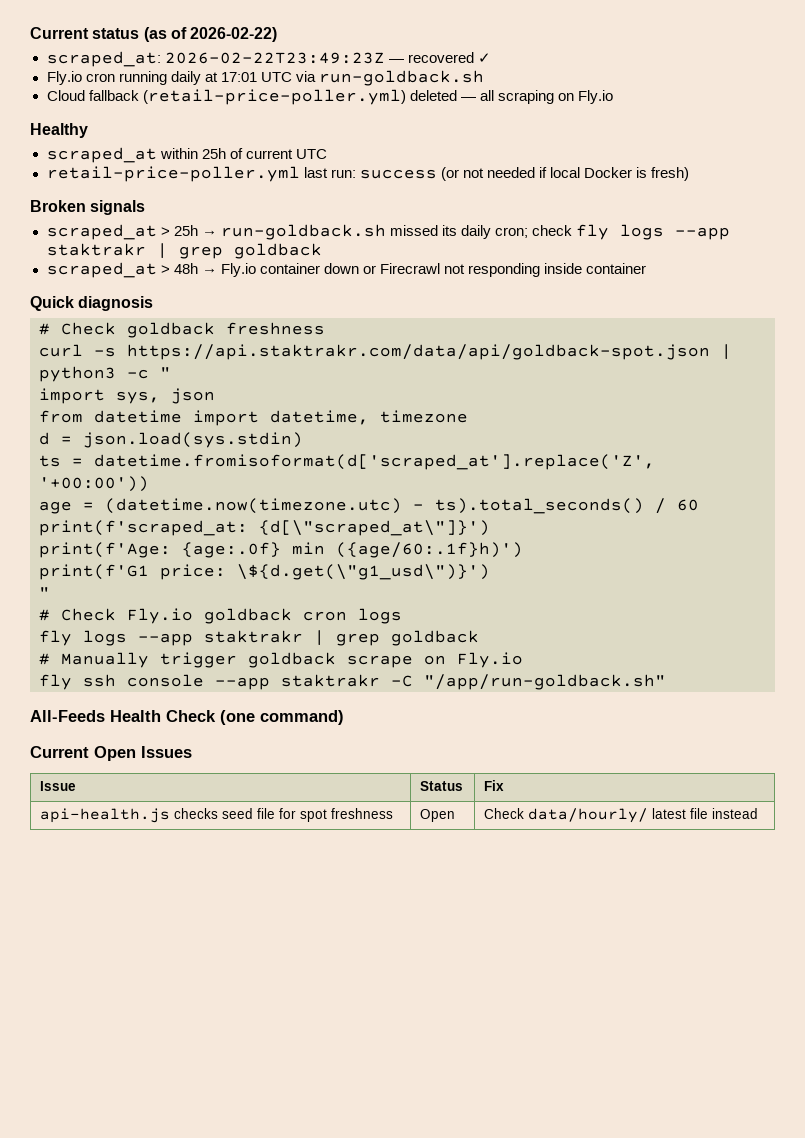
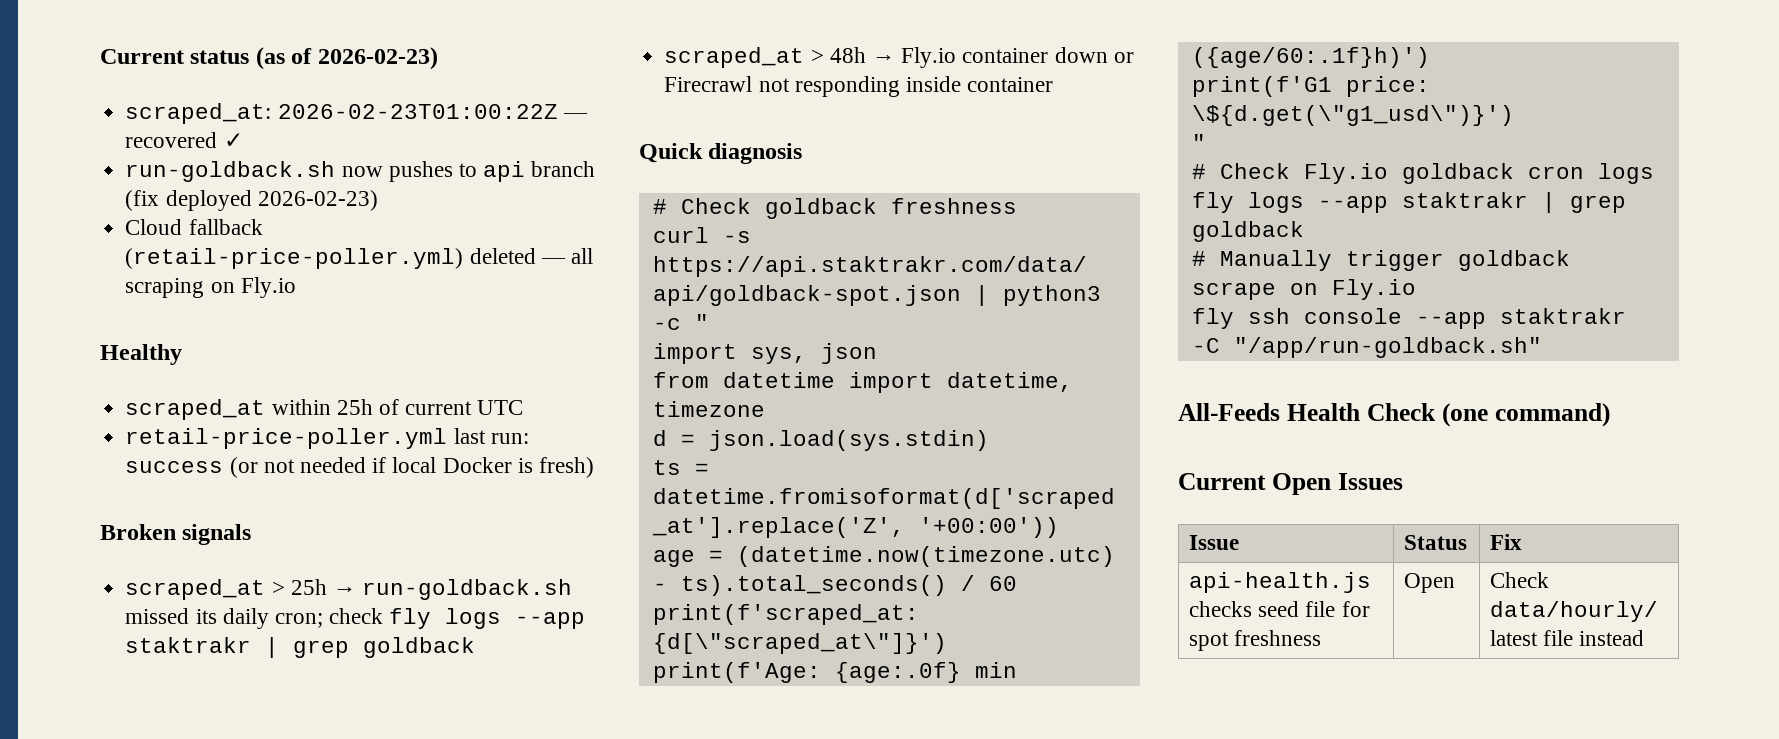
- Current status (as of 2026-02-22)
+ Current status (as of 2026-02-23)
- scraped_at: 2026-02-22T23:49:23Z — recovered ✓
+ scraped_at: 2026-02-23T01:00:22Z — recovered ✓
- Fly.io cron running daily at 17:01 UTC via run-goldback.sh
+ run-goldback.sh now pushes to api branch (fix deployed 2026-02-23)

